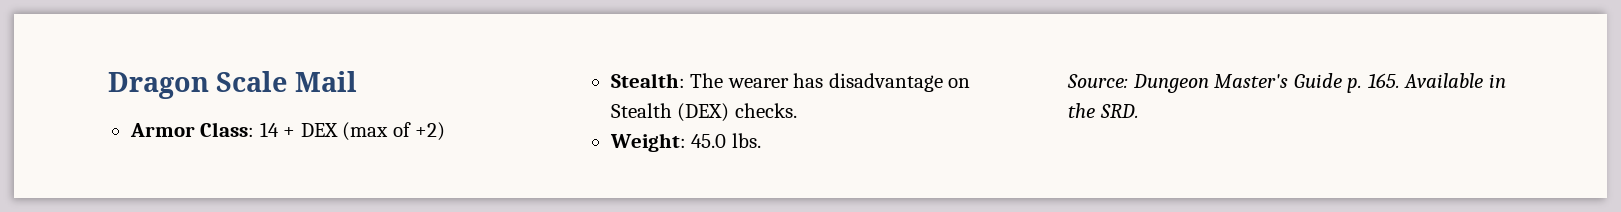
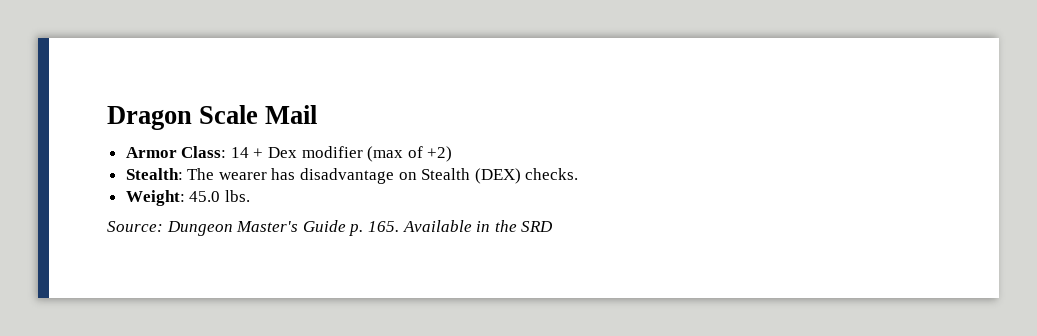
- Armor Class: 14 + DEX (max of +2)
+ Armor Class: 14 + Dex modifier (max of +2)
- Source: Dungeon Master's Guide p. 165. Available in the SRD.
+ Source: Dungeon Master's Guide p. 165. Available in the SRD

